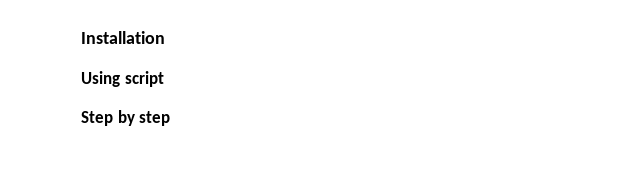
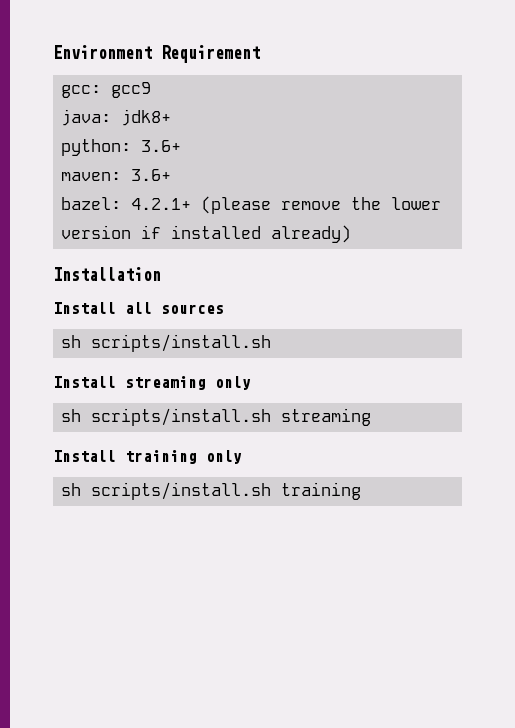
+ Environment Requirement
+ gcc: gcc9
+ java: jdk8+
+ python: 3.6+
+ maven: 3.6+
+ bazel: 4.2.1+ (please remove the lower version if installed already)
  Installation
- Using script
- Step by step
+ Install all sources
+ sh scripts/install.sh
+ Install streaming only
+ sh scripts/install.sh streaming
+ Install training only
+ sh scripts/install.sh training

